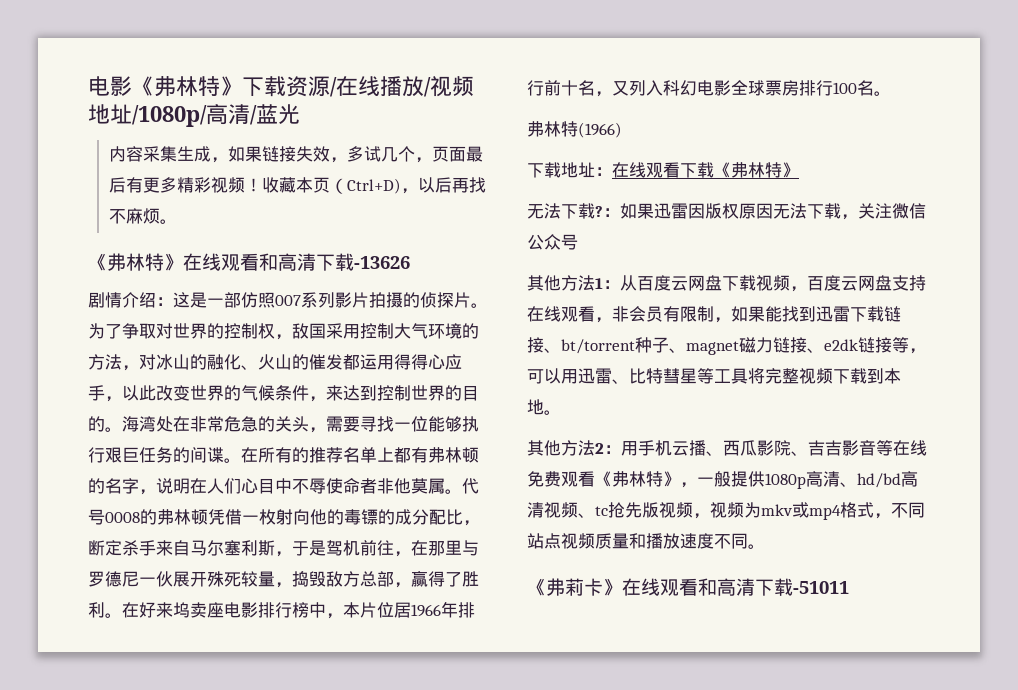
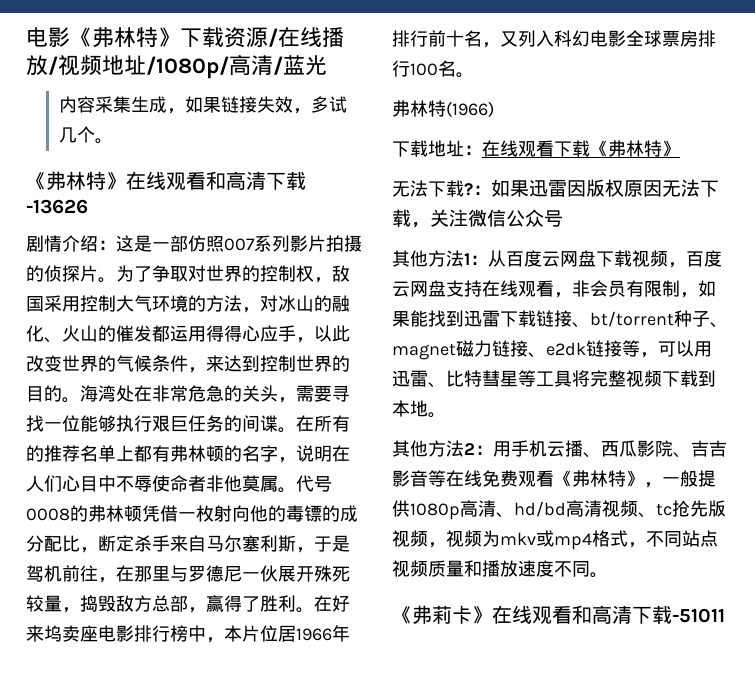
- 内容采集生成，如果链接失效，多试几个，页面最后有更多精彩视频！收藏本页（Ctrl+D)，以后再找不麻烦。
+ 内容采集生成，如果链接失效，多试几个。

